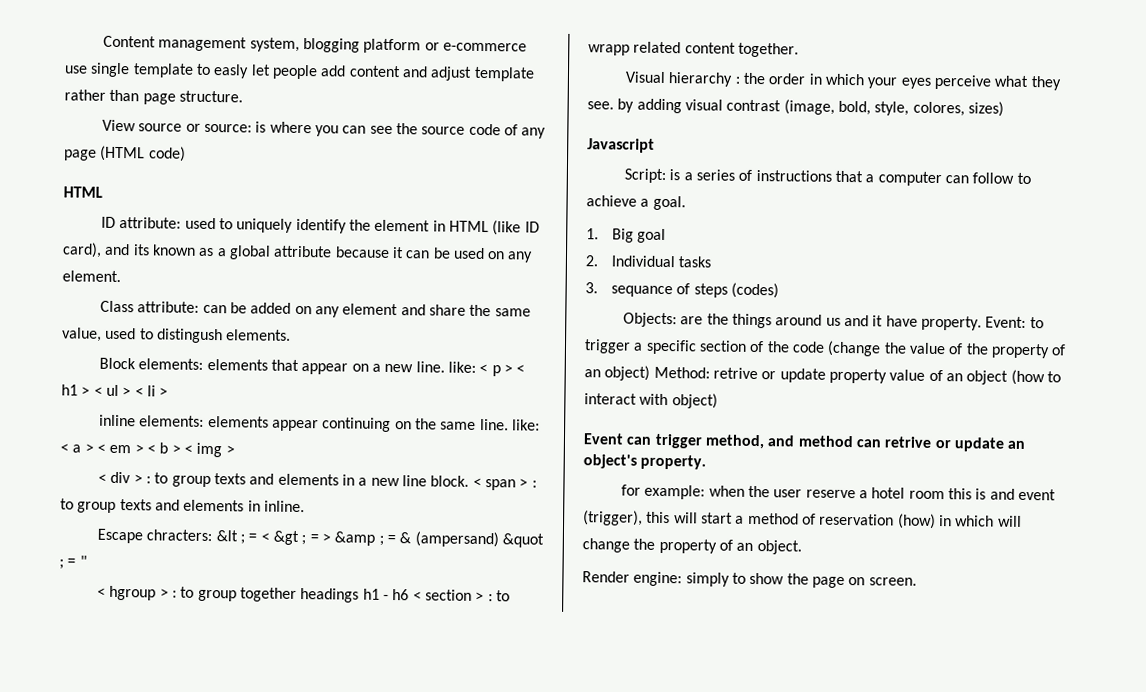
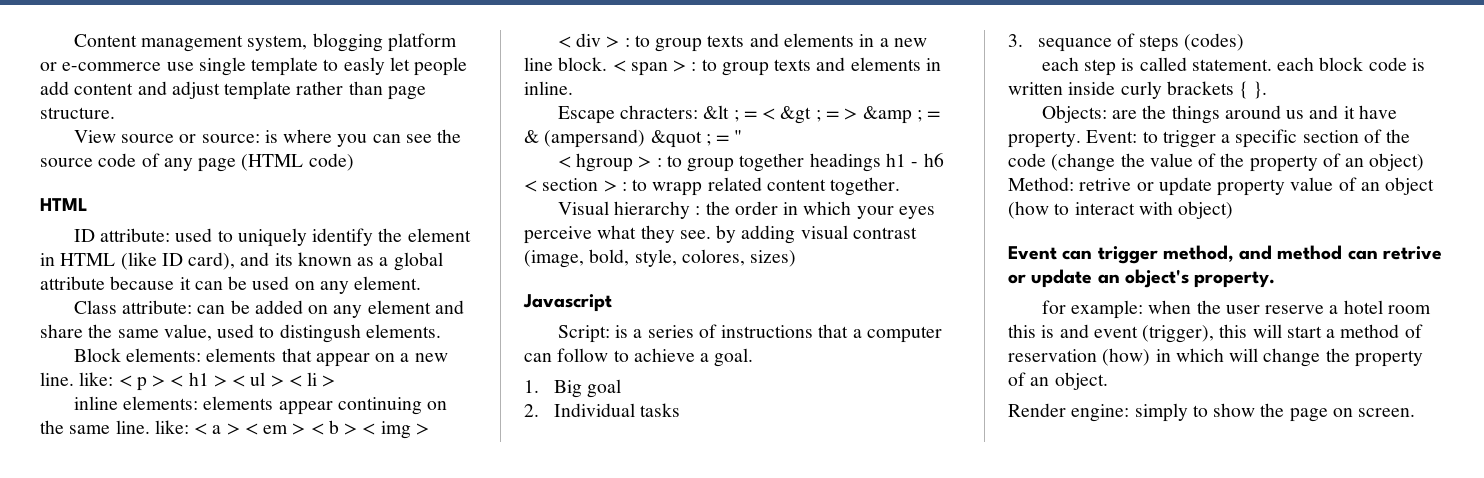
+ each step is called statement. each block code is written inside curly brackets { }.

